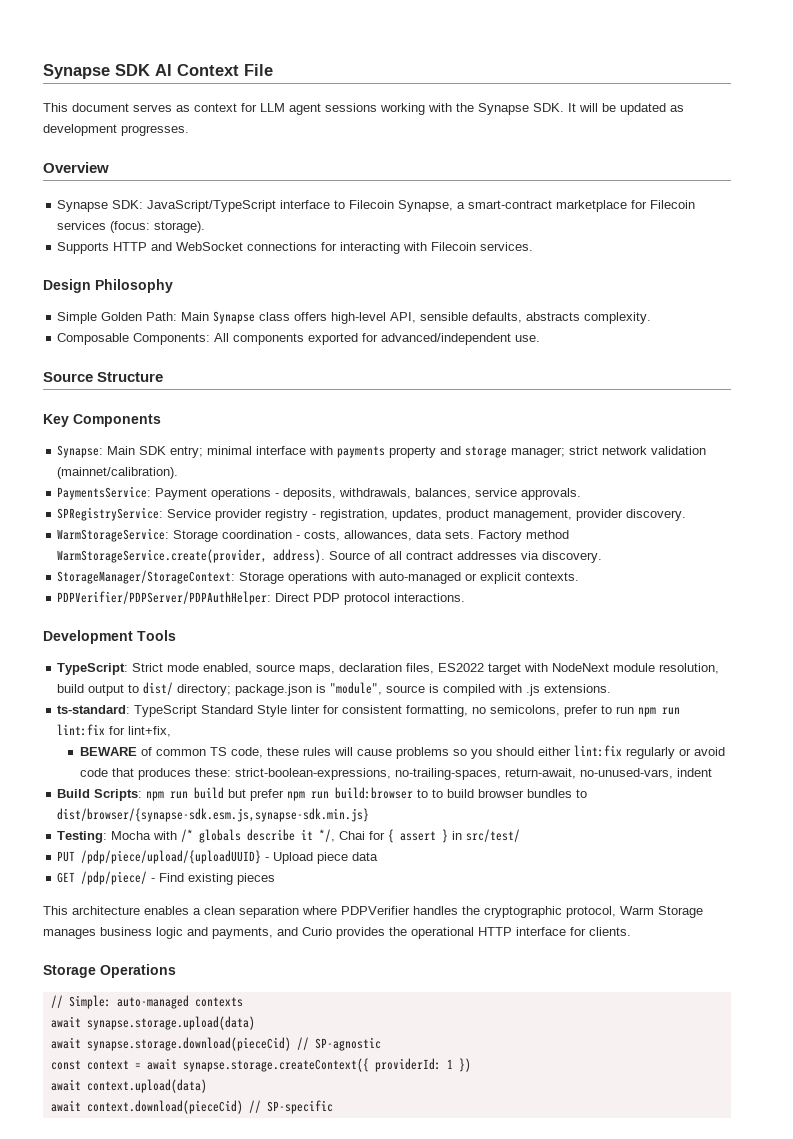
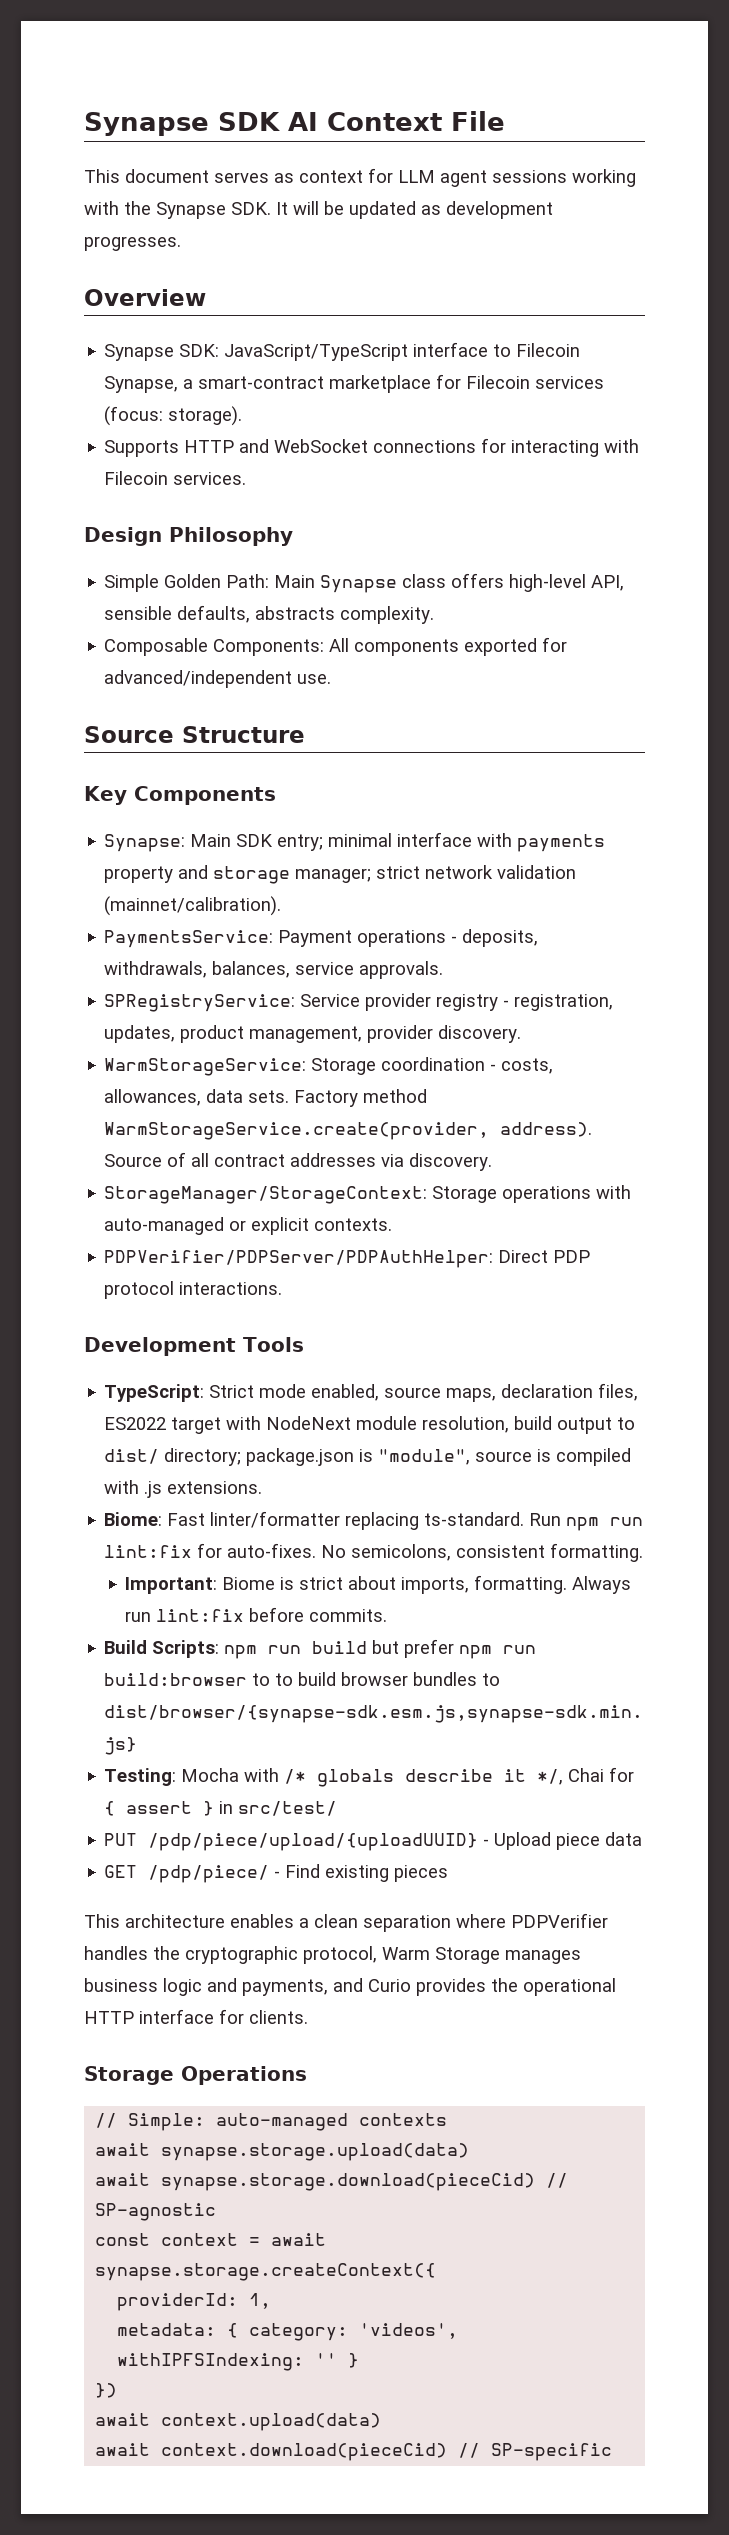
- ts-standard: TypeScript Standard Style linter for consistent formatting, no semicolons, prefer to run npm run lint:fix for lint+fix,
- BEWARE of common TS code, these rules will cause problems so you should either lint:fix regularly or avoid code that produces these: strict-boolean-expressions, no-trailing-spaces, return-await, no-unused-vars, indent
+ Biome: Fast linter/formatter replacing ts-standard. Run npm run lint:fix for auto-fixes. No semicolons, consistent formatting.
+ Important: Biome is strict about imports, formatting. Always run lint:fix before commits.
- const context = await synapse.storage.createContext({ providerId: 1 })
+ const context = await synapse.storage.createContext({
+ providerId: 1,
+ metadata: { category: 'videos', withIPFSIndexing: '' }
+ })

